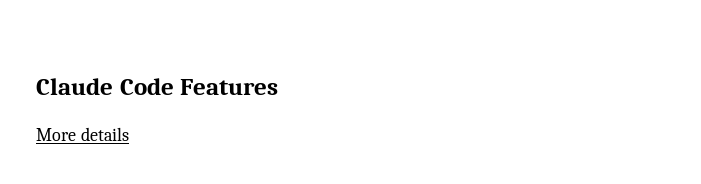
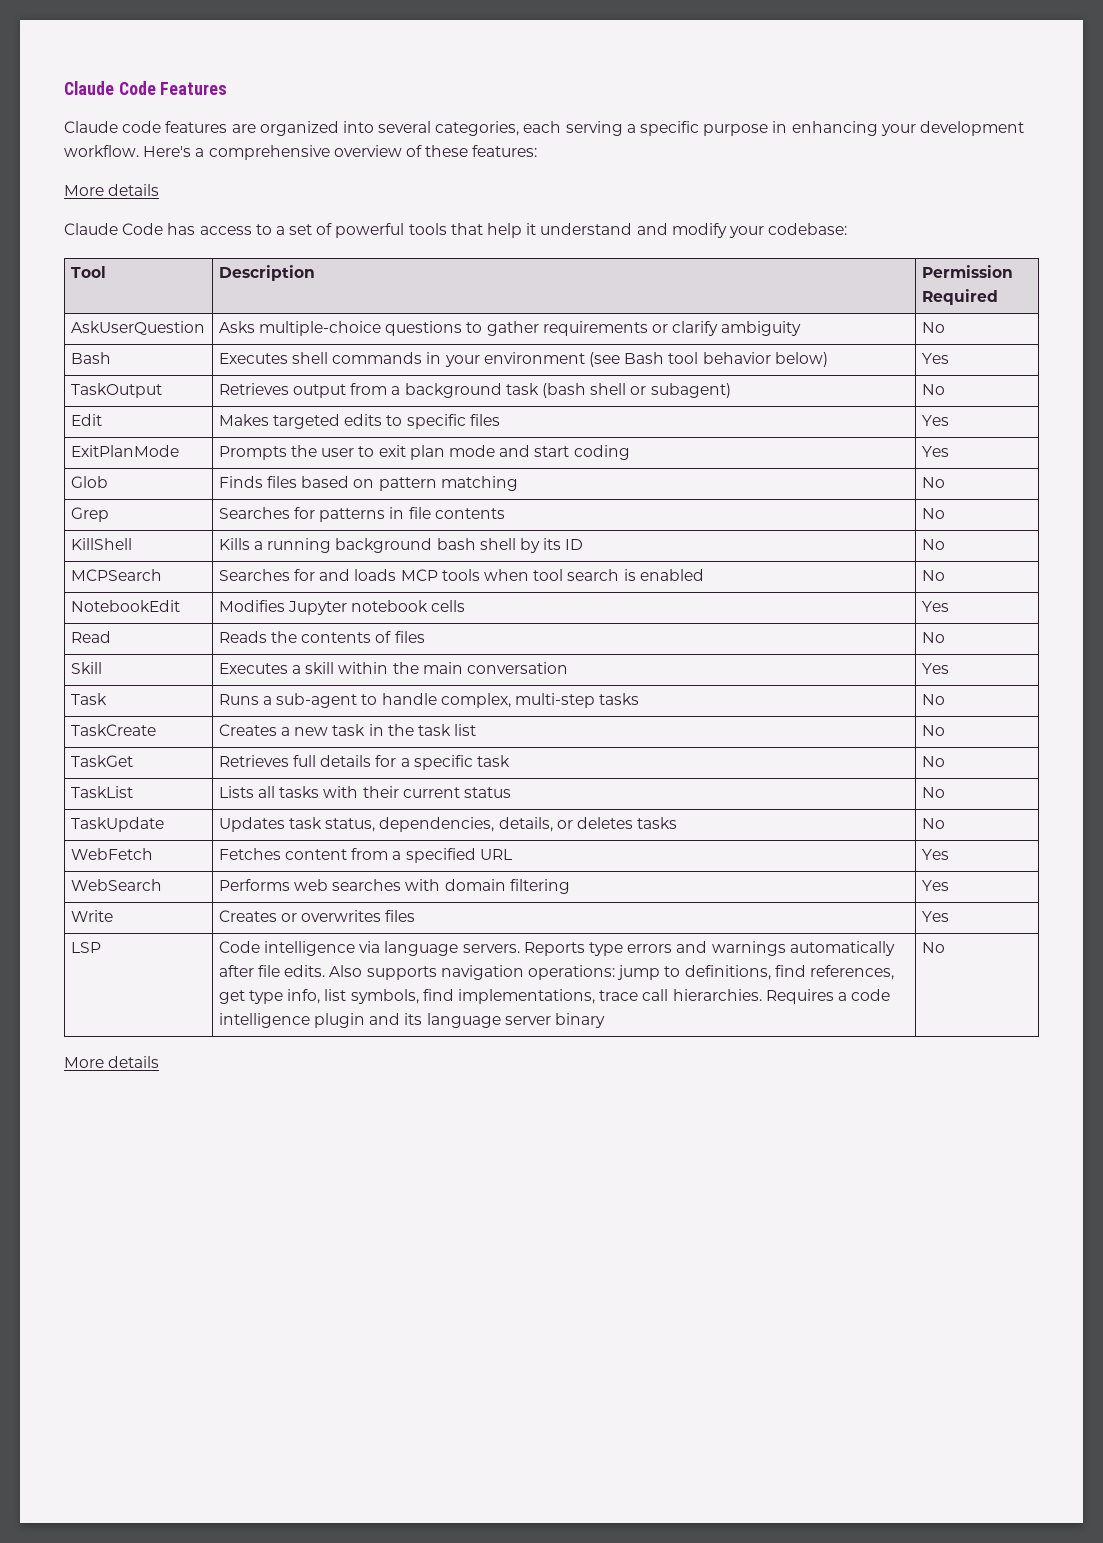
+ Claude code features are organized into several categories, each serving a specific purpose in enhancing your development workflow. Here's a comprehensive overview of these features:
+ More details
+ Claude Code has access to a set of powerful tools that help it understand and modify your codebase:
+ Tool | Description | Permission Required
+ AskUserQuestion | Asks multiple-choice questions to gather requirements or clarify ambiguity | No
+ Bash | Executes shell commands in your environment (see Bash tool behavior below) | Yes
+ TaskOutput | Retrieves output from a background task (bash shell or subagent) | No
+ Edit | Makes targeted edits to specific files | Yes
+ ExitPlanMode | Prompts the user to exit plan mode and start coding | Yes
+ Glob | Finds files based on pattern matching | No
+ Grep | Searches for patterns in file contents | No
+ KillShell | Kills a running background bash shell by its ID | No
+ MCPSearch | Searches for and loads MCP tools when tool search is enabled | No
+ NotebookEdit | Modifies Jupyter notebook cells | Yes
+ Read | Reads the contents of files | No
+ Skill | Executes a skill within the main conversation | Yes
+ Task | Runs a sub-agent to handle complex, multi-step tasks | No
+ TaskCreate | Creates a new task in the task list | No
+ TaskGet | Retrieves full details for a specific task | No
+ TaskList | Lists all tasks with their current status | No
+ TaskUpdate | Updates task status, dependencies, details, or deletes tasks | No
+ WebFetch | Fetches content from a specified URL | Yes
+ WebSearch | Performs web searches with domain filtering | Yes
+ Write | Creates or overwrites files | Yes
+ LSP | Code intelligence via language servers. Reports type errors and warnings automatically after file edits. Also supports navigation operations: jump to definitions, find references, get type info, list symbols, find implementations, trace call hierarchies. Requires a code intelligence plugin and its language server binary | No

